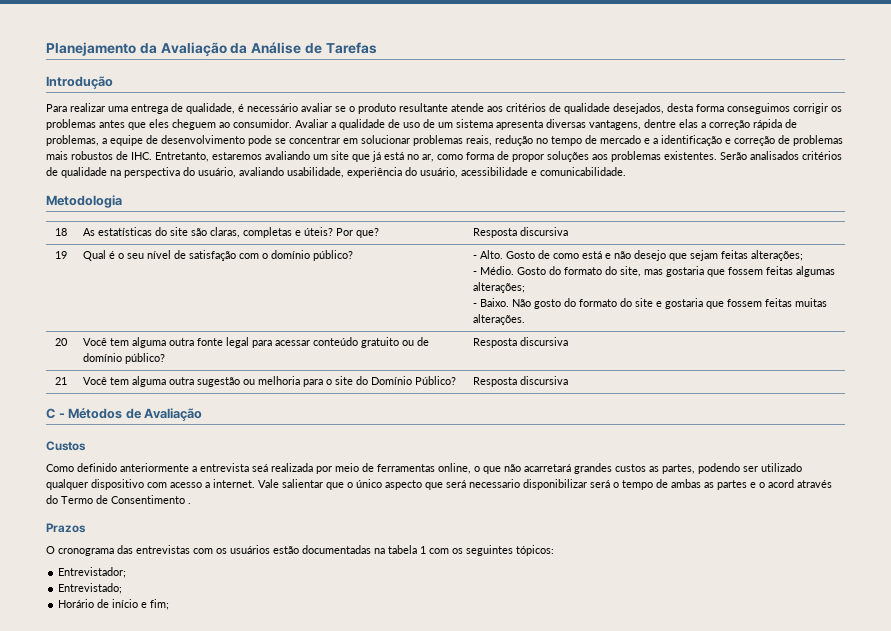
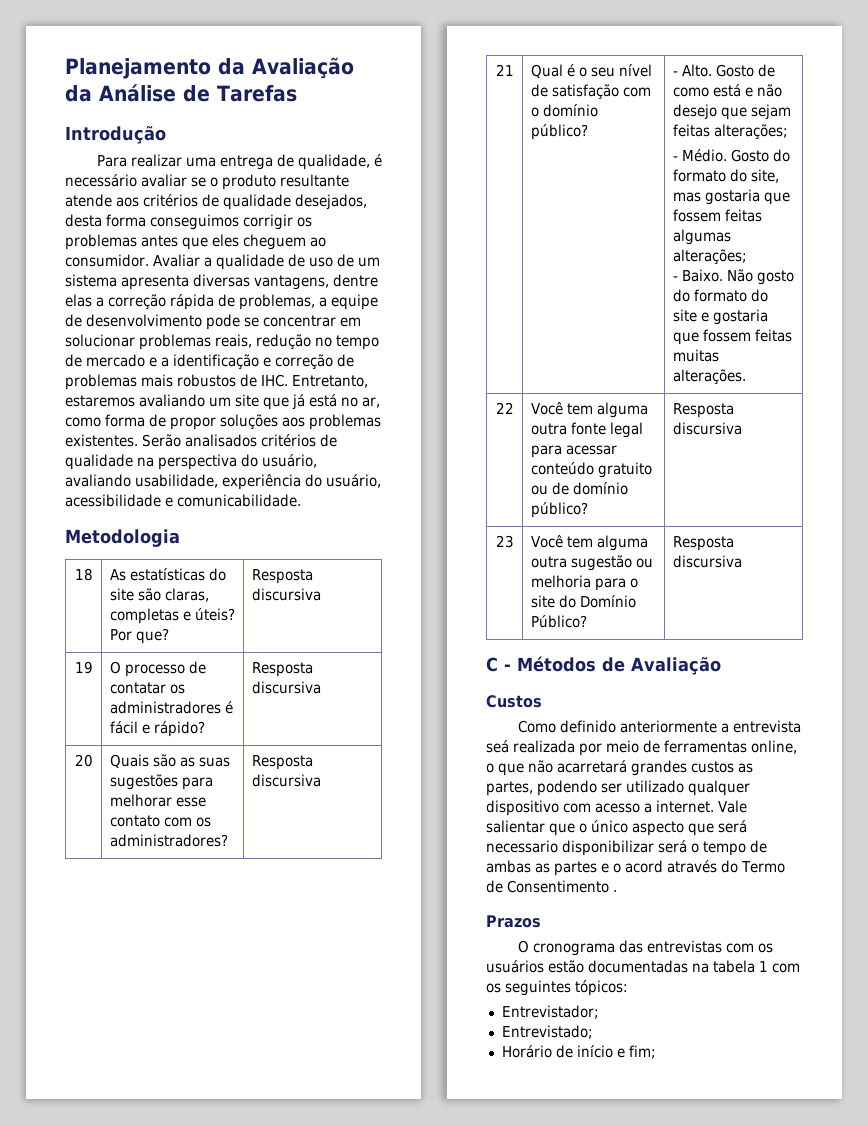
+ O processo de contatar os administradores é fácil e rápido? | Resposta discursiva
+ 20 | Quais são as suas sugestões para melhorar esse contato com os administradores? | Resposta discursiva
+ 21
- 20 | Você tem alguma outra fonte legal para acessar conteúdo gratuito ou de domínio público? | Resposta discursiva
+ 22 | Você tem alguma outra fonte legal para acessar conteúdo gratuito ou de domínio público? | Resposta discursiva
- 21 | Você tem alguma outra sugestão ou melhoria para o site do Domínio Público? | Resposta discursiva
+ 23 | Você tem alguma outra sugestão ou melhoria para o site do Domínio Público? | Resposta discursiva

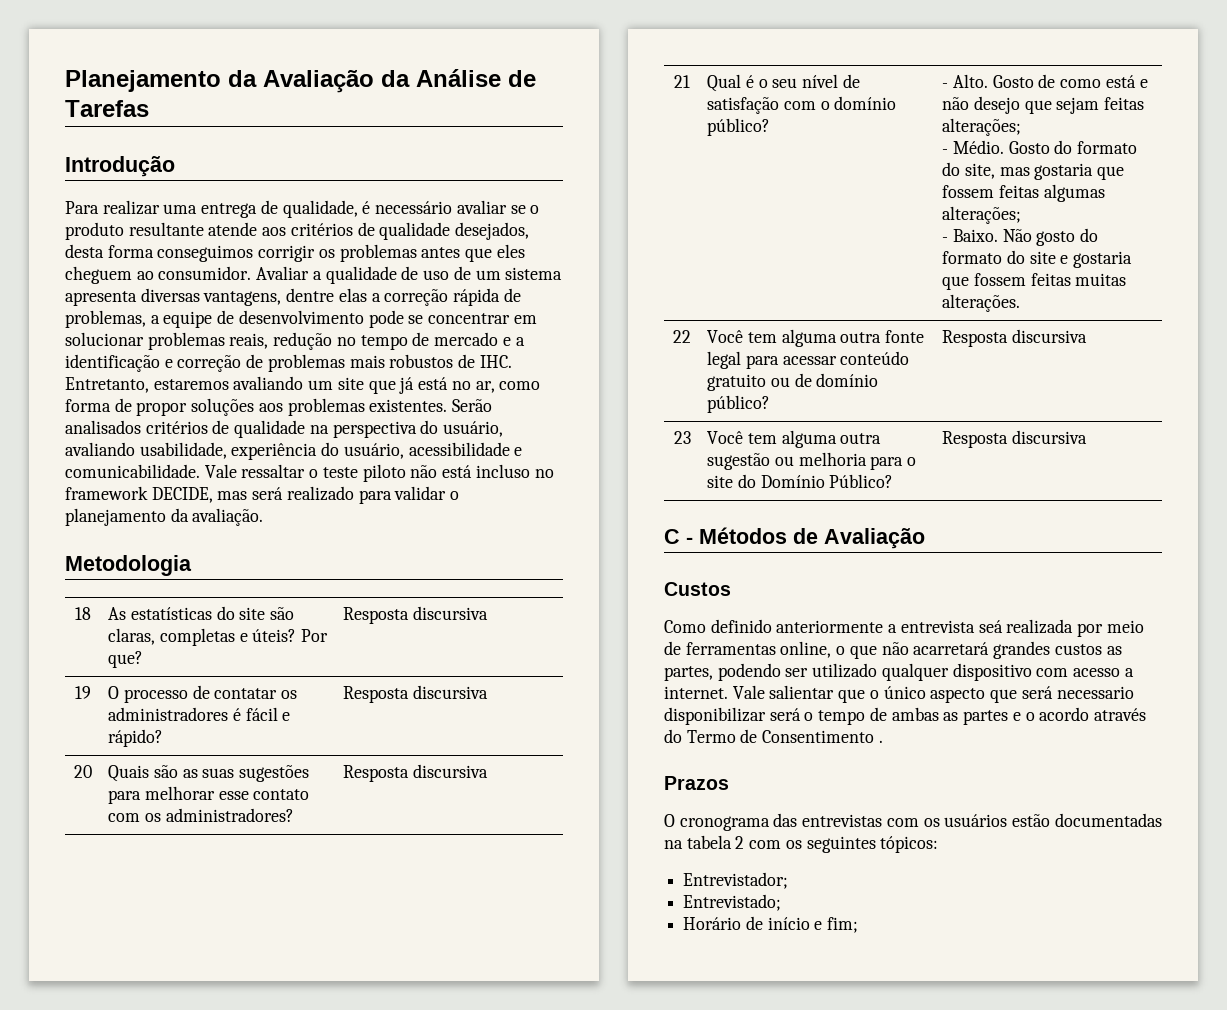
+ Vale ressaltar o teste piloto não está incluso no framework DECIDE, mas será realizado para validar o planejamento da avaliação.
- Vale salientar que o único aspecto que será necessario disponibilizar será o tempo de ambas as partes e o acord através do Termo de Consentimento .
+ Vale salientar que o único aspecto que será necessario disponibilizar será o tempo de ambas as partes e o acordo através do Termo de Consentimento .
- O cronograma das entrevistas com os usuários estão documentadas na tabela 1 com os seguintes tópicos:
+ O cronograma das entrevistas com os usuários estão documentadas na tabela 2 com os seguintes tópicos:

